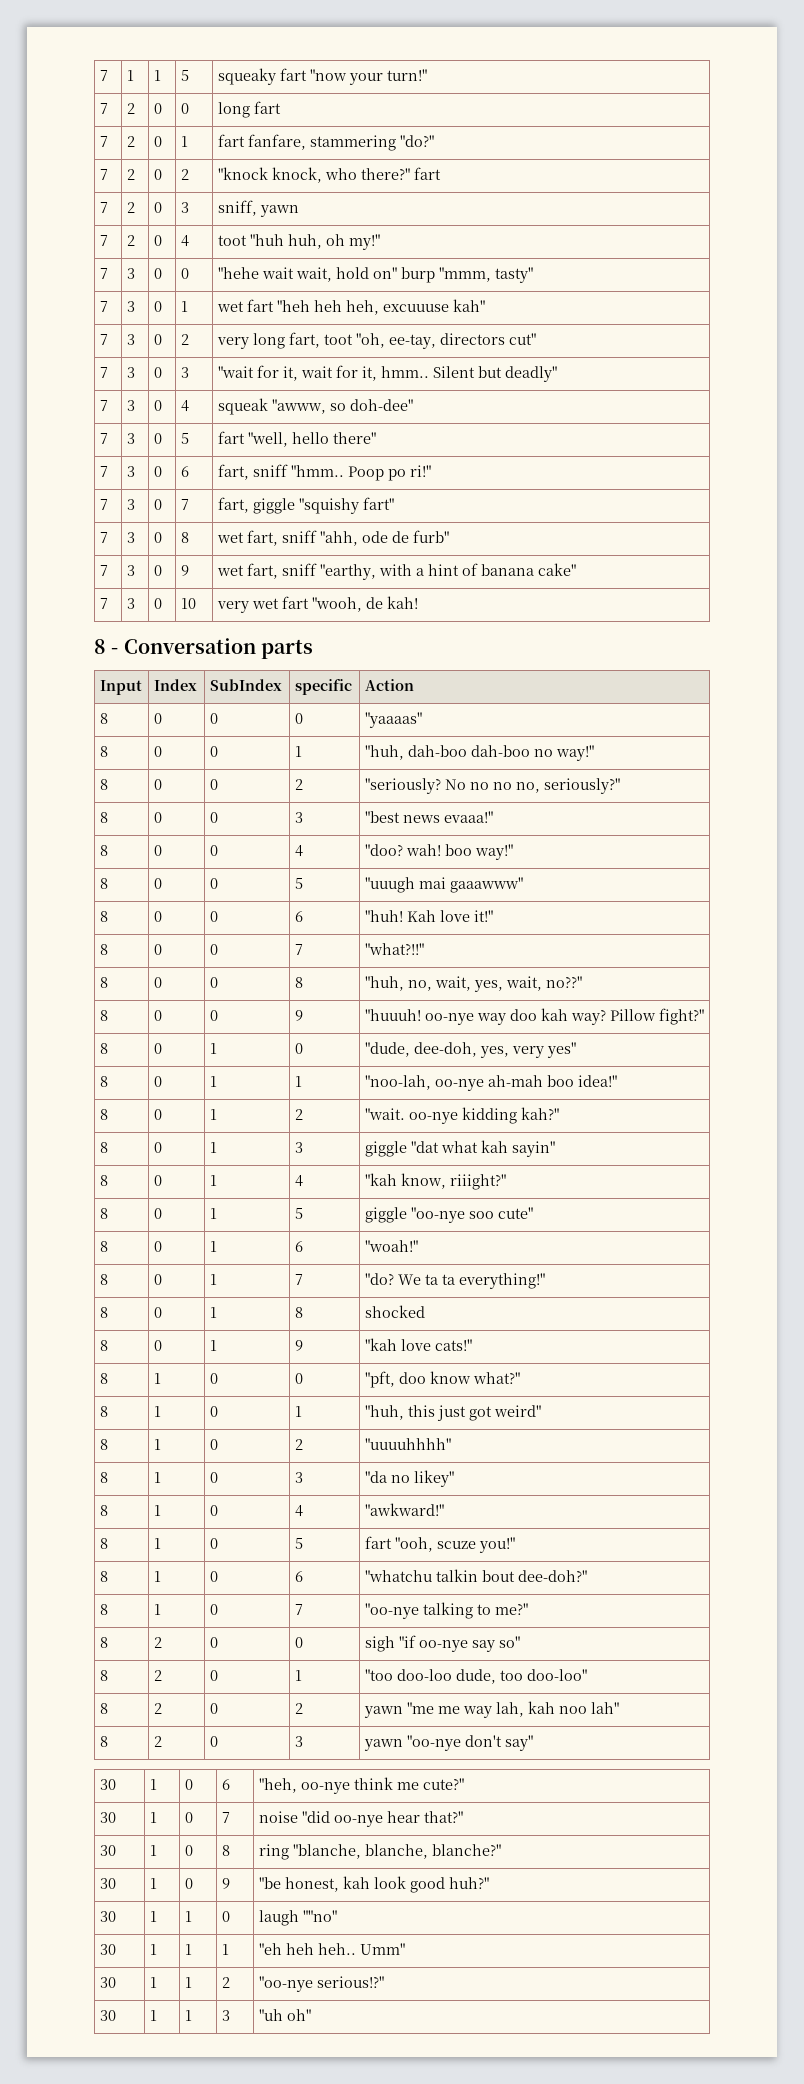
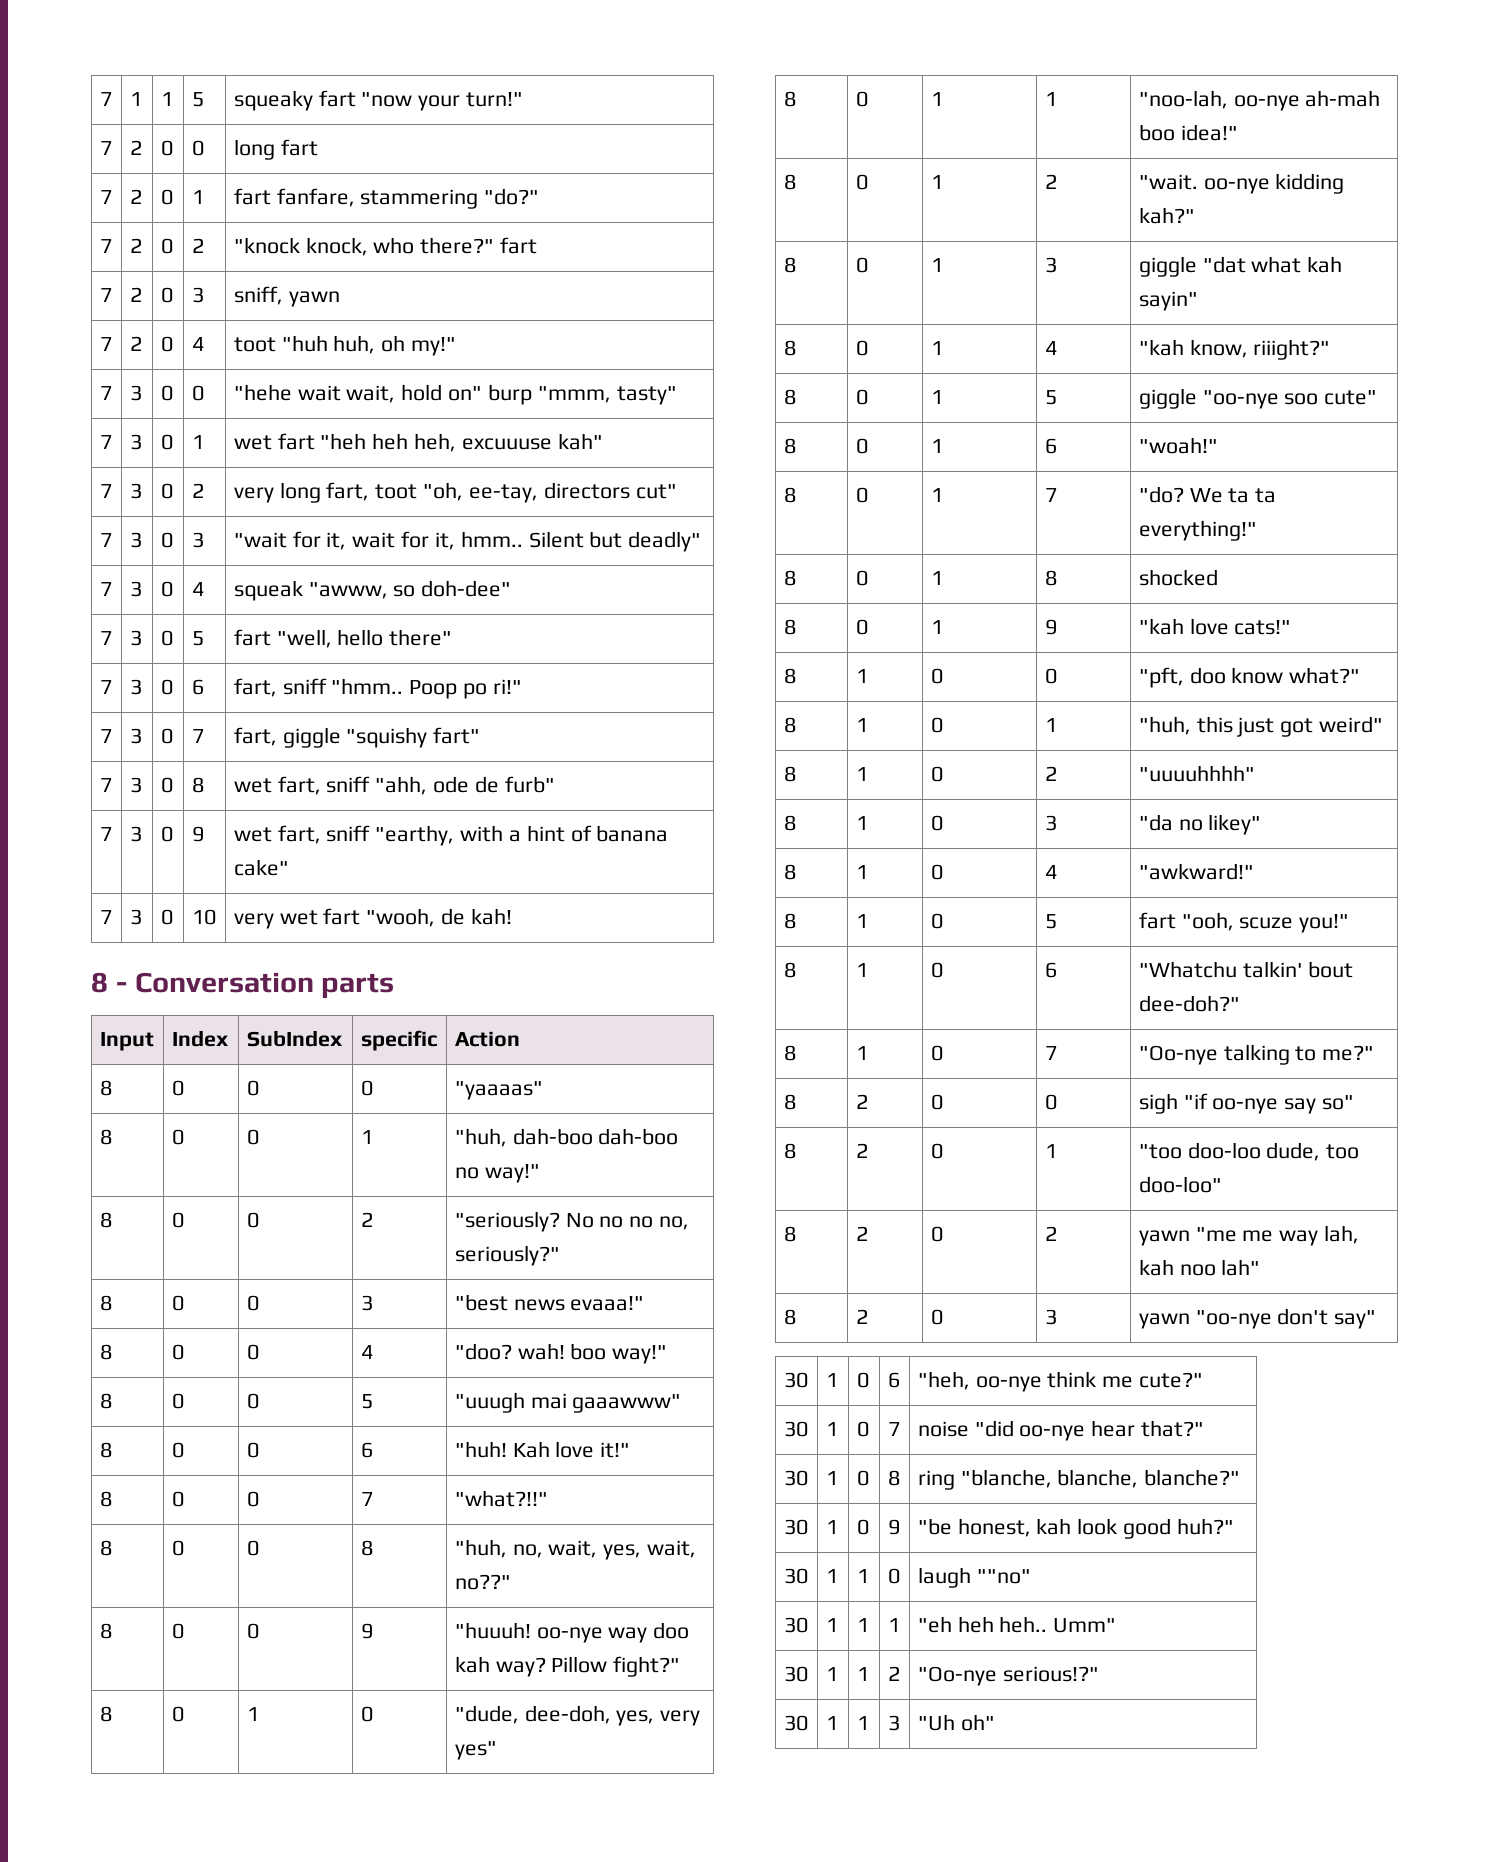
- 8 | 1 | 0 | 6 | "whatchu talkin bout dee-doh?"
+ 8 | 1 | 0 | 6 | "Whatchu talkin' bout dee-doh?"
- 8 | 1 | 0 | 7 | "oo-nye talking to me?"
+ 8 | 1 | 0 | 7 | "Oo-nye talking to me?"
- 30 | 1 | 1 | 2 | "oo-nye serious!?"
+ 30 | 1 | 1 | 2 | "Oo-nye serious!?"
- 30 | 1 | 1 | 3 | "uh oh"
+ 30 | 1 | 1 | 3 | "Uh oh"

